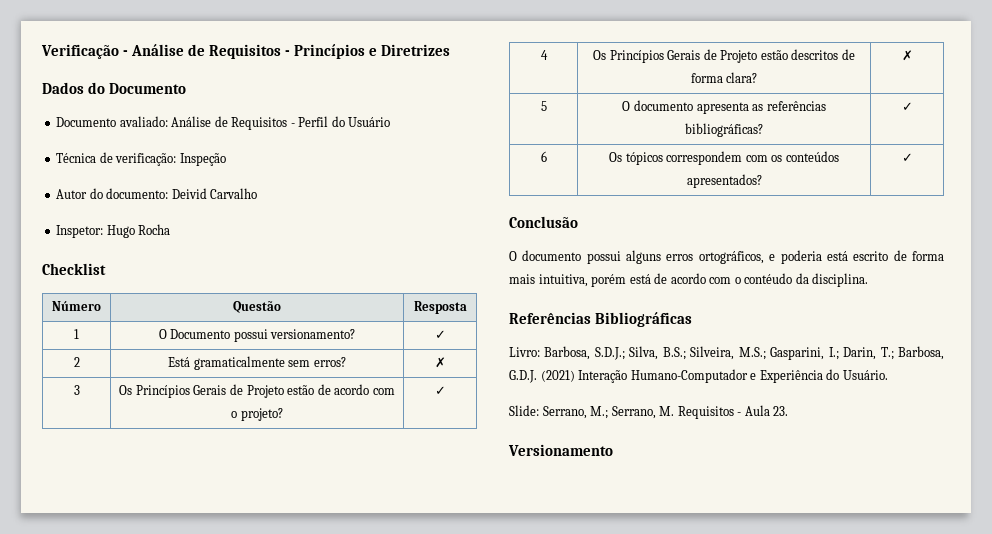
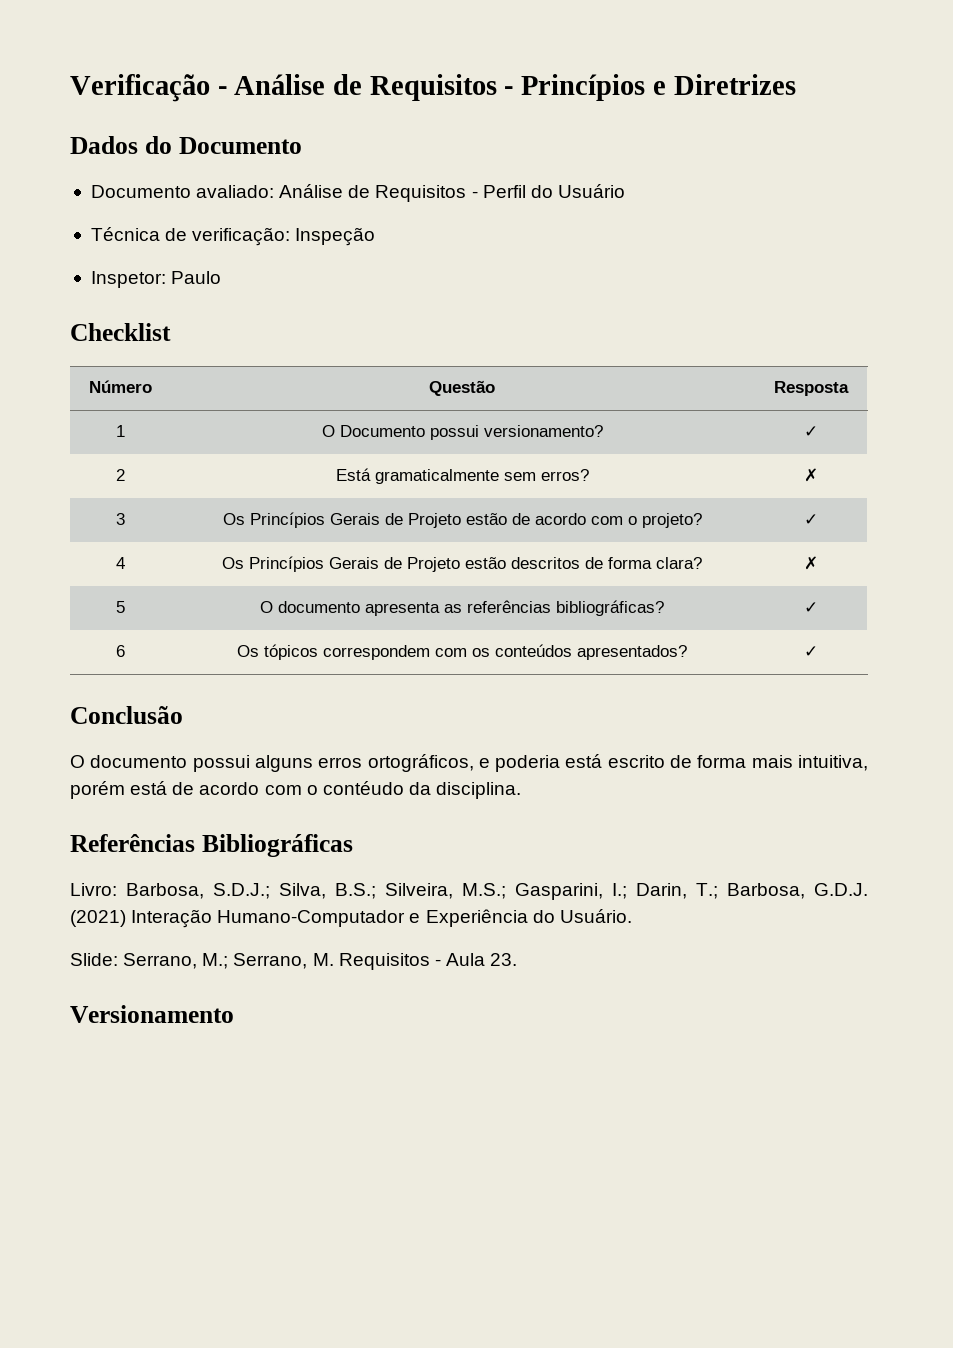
- Autor do documento: Deivid Carvalho
- Inspetor: Hugo Rocha
+ Inspetor: Paulo

